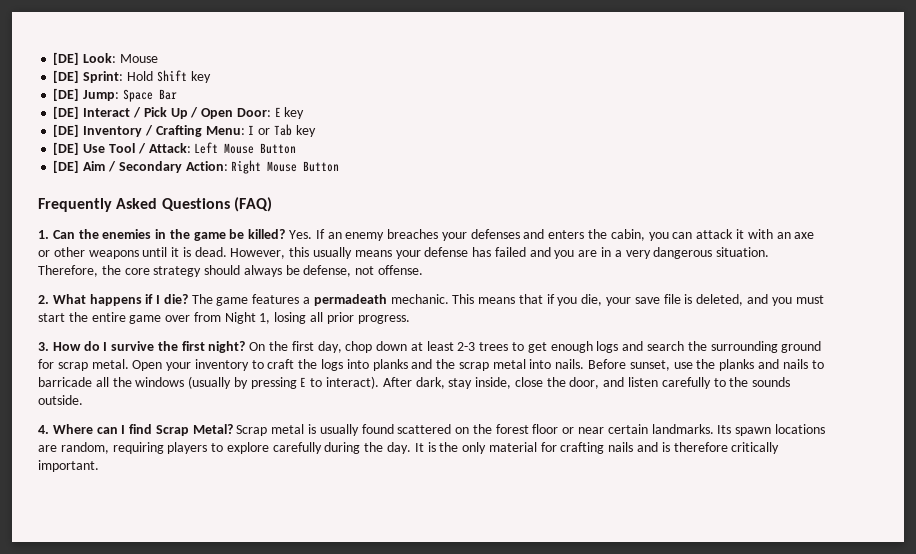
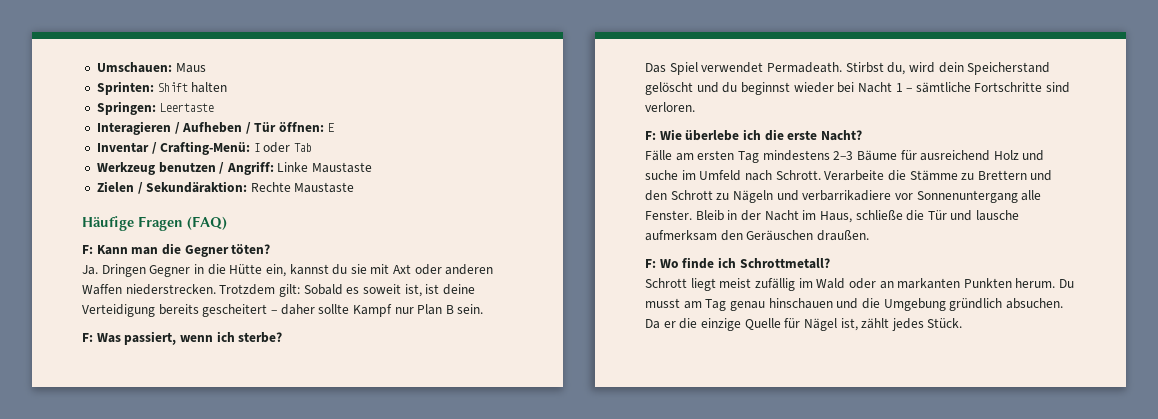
- [DE] Look: Mouse
- [DE] Sprint: Hold Shift key
- [DE] Jump: Space Bar
- [DE] Interact / Pick Up / Open Door: E key
- [DE] Inventory / Crafting Menu: I or Tab key
- [DE] Use Tool / Attack: Left Mouse Button
- [DE] Aim / Secondary Action: Right Mouse Button
- Frequently Asked Questions (FAQ)
- 1. Can the enemies in the game be killed? Yes. If an enemy breaches your defenses and enters the cabin, you can attack it with an axe or other weapons until it is dead. However, this usually means your defense has failed and you are in a very dangerous situation. Therefore, the core strategy should always be defense, not offense.
- 2. What happens if I die? The game features a permadeath mechanic. This means that if you die, your save file is deleted, and you must start the entire game over from Night 1, losing all prior progress.
- 3. How do I survive the first night? On the first day, chop down at least 2-3 trees to get enough logs and search the surrounding ground for scrap metal. Open your inventory to craft the logs into planks and the scrap metal into nails. Before sunset, use the planks and nails to barricade all the windows (usually by pressing E to interact). After dark, stay inside, close the door, and listen carefully to the sounds outside.
- 4. Where can I find Scrap Metal? Scrap metal is usually found scattered on the forest floor or near certain landmarks. Its spawn locations are random, requiring players to explore carefully during the day. It is the only material for crafting nails and is therefore critically important.
+ Umschauen: Maus
+ Sprinten: Shift halten
+ Springen: Leertaste
+ Interagieren / Aufheben / Tür öffnen: E
+ Inventar / Crafting‑Menü: I oder Tab
+ Werkzeug benutzen / Angriff: Linke Maustaste
+ Zielen / Sekundäraktion: Rechte Maustaste
+ Häufige Fragen (FAQ)
+ F: Kann man die Gegner töten?
+ Ja. Dringen Gegner in die Hütte ein, kannst du sie mit Axt oder anderen Waffen niederstrecken. Trotzdem gilt: Sobald es soweit ist, ist deine Verteidigung bereits gescheitert – daher sollte Kampf nur Plan B sein.
+ F: Was passiert, wenn ich sterbe?
+ Das Spiel verwendet Permadeath. Stirbst du, wird dein Speicherstand gelöscht und du beginnst wieder bei Nacht 1 – sämtliche Fortschritte sind verloren.
+ F: Wie überlebe ich die erste Nacht?
+ Fälle am ersten Tag mindestens 2–3 Bäume für ausreichend Holz und suche im Umfeld nach Schrott. Verarbeite die Stämme zu Brettern und den Schrott zu Nägeln und verbarrikadiere vor Sonnenuntergang alle Fenster. Bleib in der Nacht im Haus, schließe die Tür und lausche aufmerksam den Geräuschen draußen.
+ F: Wo finde ich Schrottmetall?
+ Schrott liegt meist zufällig im Wald oder an markanten Punkten herum. Du musst am Tag genau hinschauen und die Umgebung gründlich absuchen. Da er die einzige Quelle für Nägel ist, zählt jedes Stück.

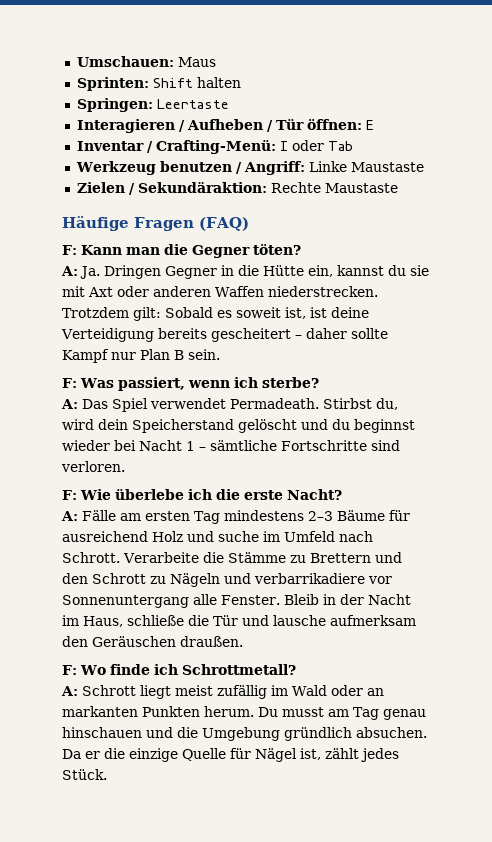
- Ja. Dringen Gegner in die Hütte ein, kannst du sie mit Axt oder anderen Waffen niederstrecken.
+ A: Ja. Dringen Gegner in die Hütte ein, kannst du sie mit Axt oder anderen Waffen niederstrecken.
- Das Spiel verwendet Permadeath.
+ A: Das Spiel verwendet Permadeath.
- Fälle am ersten Tag mindestens 2–3 Bäume für ausreichend Holz und suche im Umfeld nach Schrott.
+ A: Fälle am ersten Tag mindestens 2–3 Bäume für ausreichend Holz und suche im Umfeld nach Schrott.
- Schrott liegt meist zufällig im Wald oder an markanten Punkten herum.
+ A: Schrott liegt meist zufällig im Wald oder an markanten Punkten herum.

